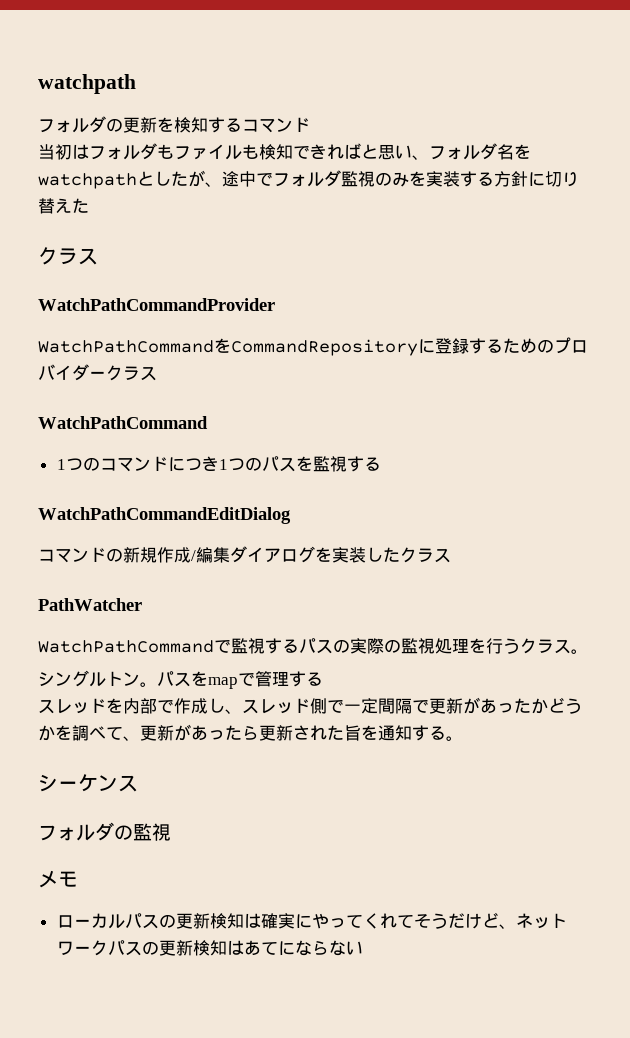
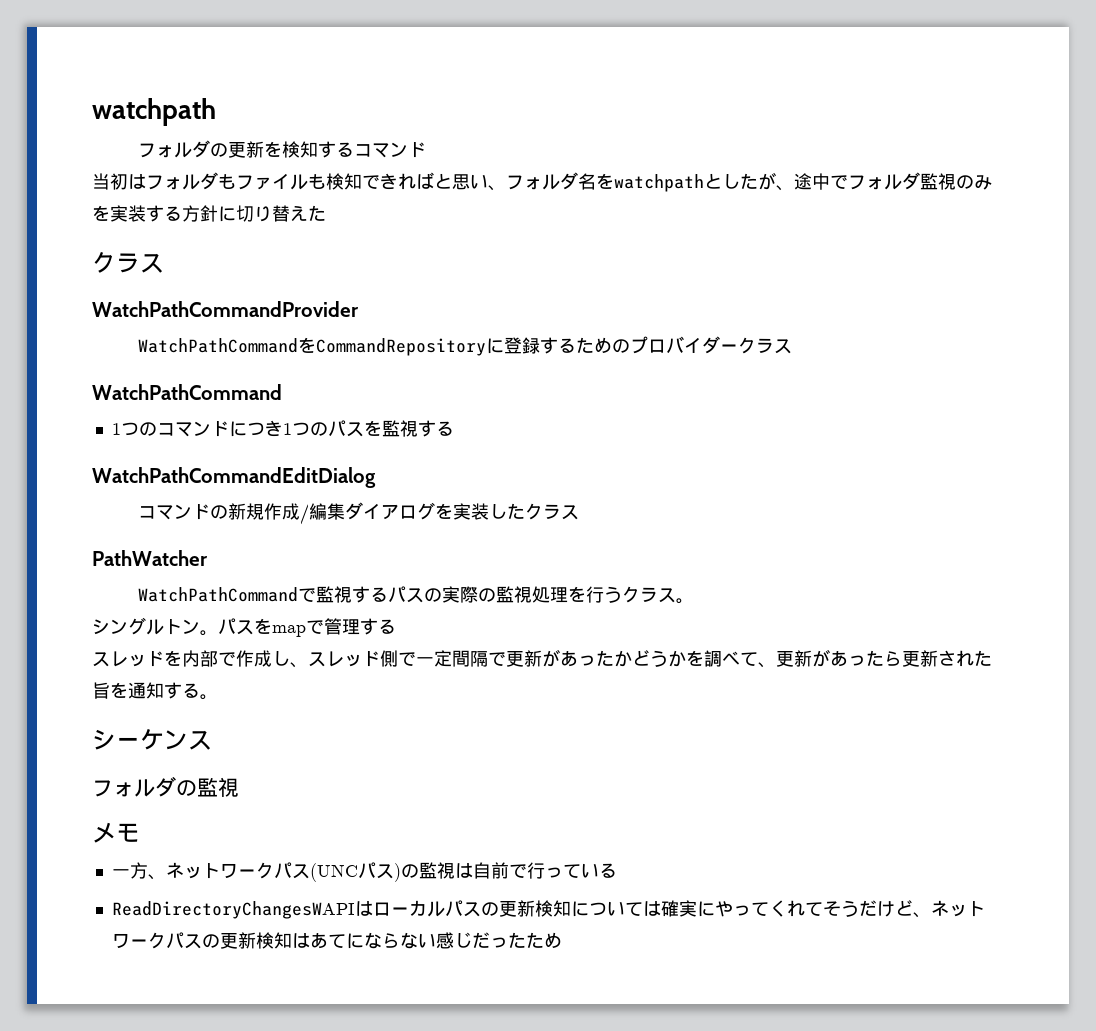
- ローカルパスの更新検知は確実にやってくれてそうだけど、ネットワークパスの更新検知はあてにならない
+ 一方、ネットワークパス(UNCパス)の監視は自前で行っている
+ ReadDirectoryChangesWAPIはローカルパスの更新検知については確実にやってくれてそうだけど、ネットワークパスの更新検知はあてにならない感じだったため

